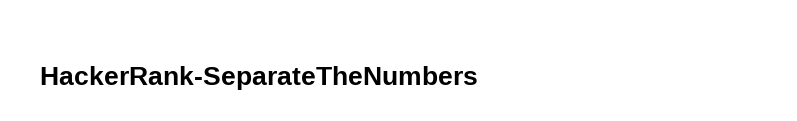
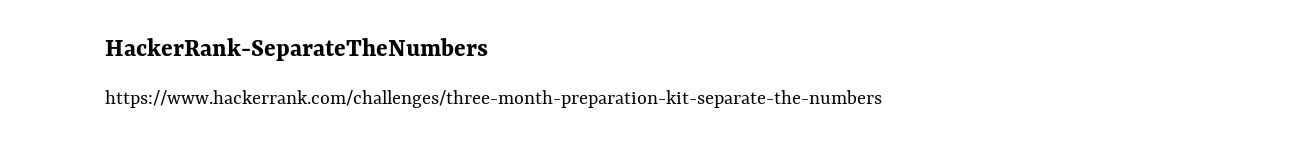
+ https://www.hackerrank.com/challenges/three-month-preparation-kit-separate-the-numbers

